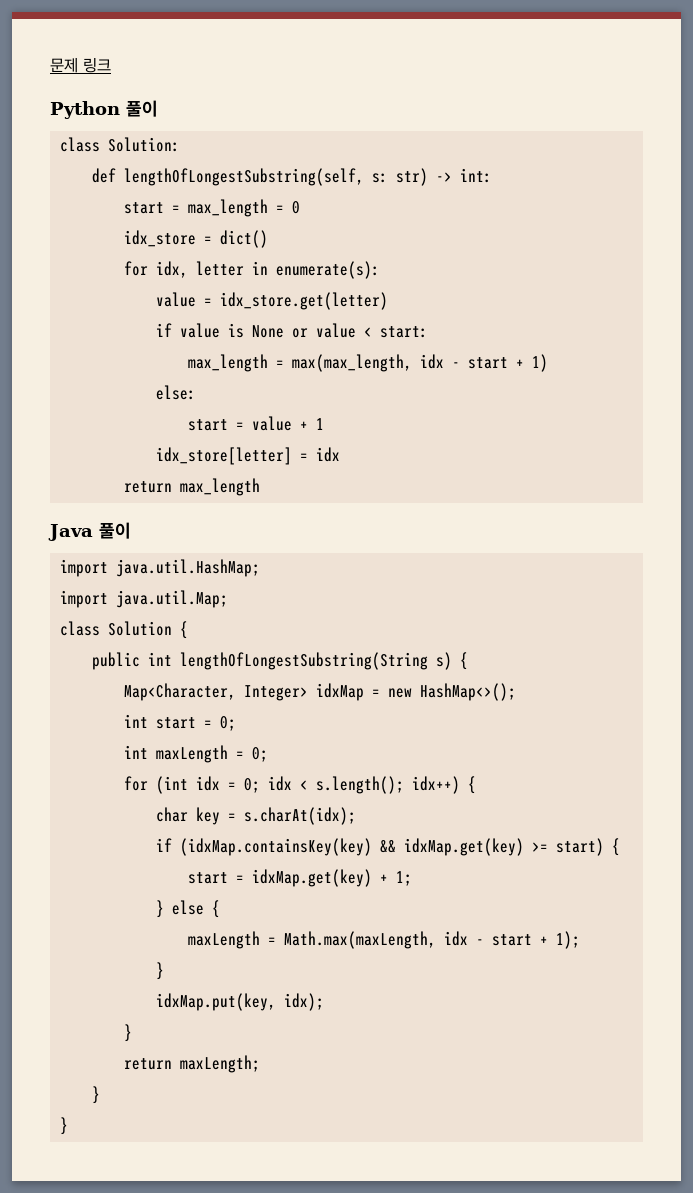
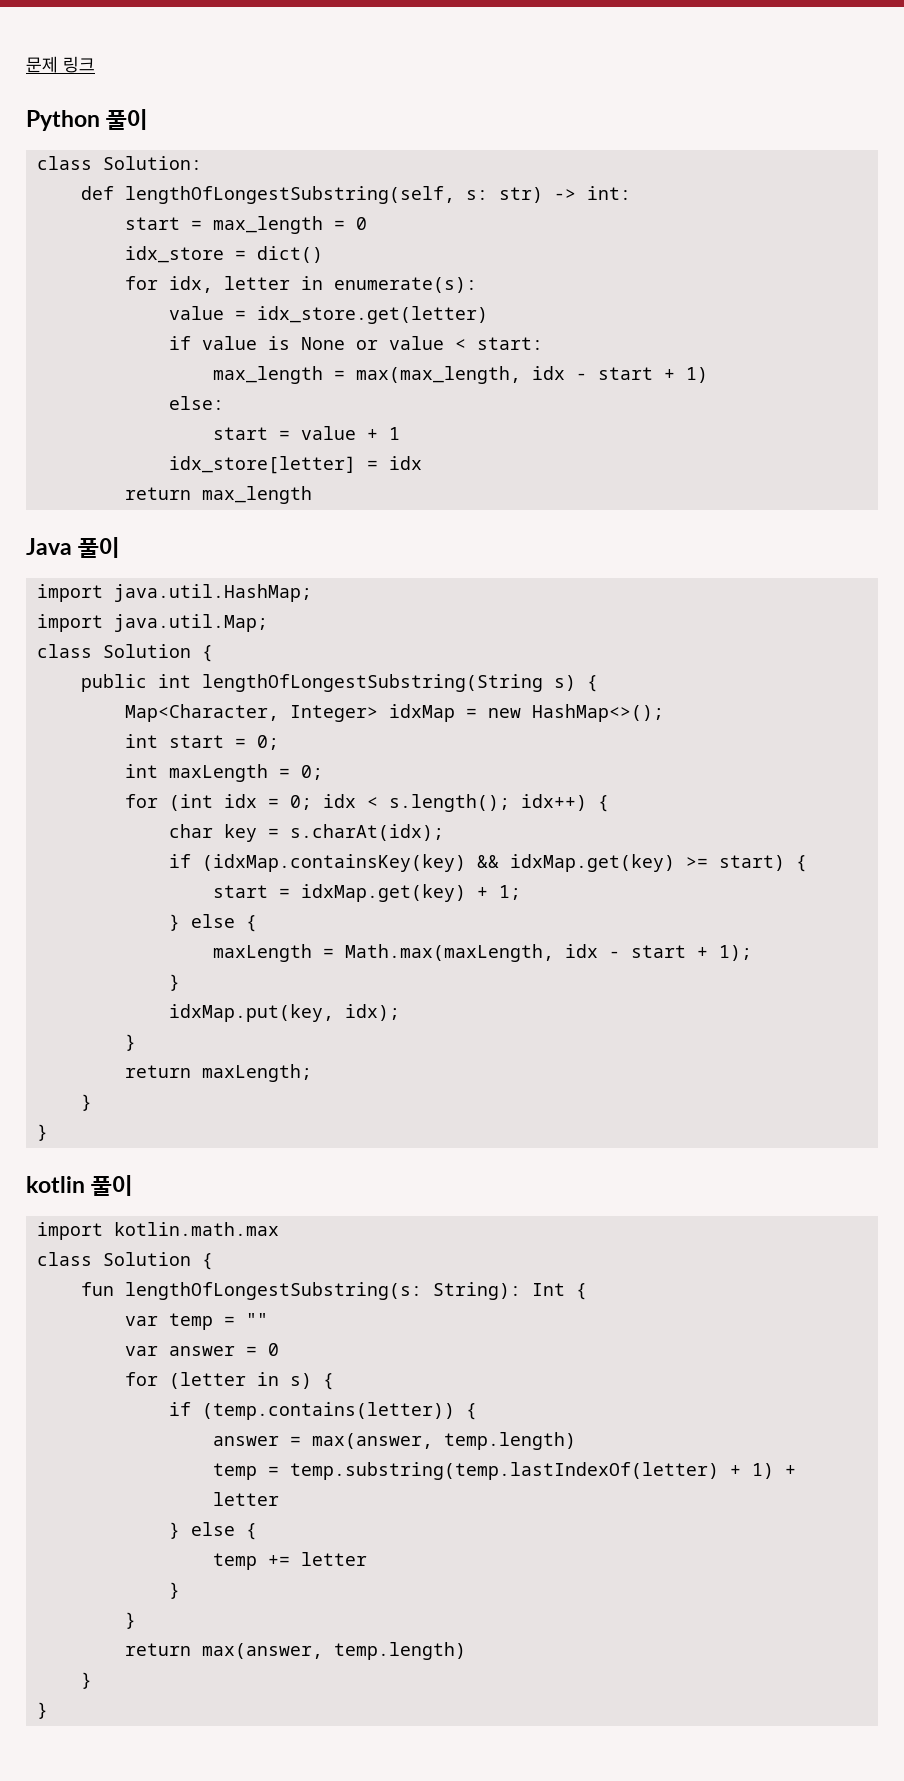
+ kotlin 풀이
+ import kotlin.math.max
+ class Solution {
+ fun lengthOfLongestSubstring(s: String): Int {
+ var temp = ""
+ var answer = 0
+ for (letter in s) {
+ if (temp.contains(letter)) {
+ answer = max(answer, temp.length)
+ temp = temp.substring(temp.lastIndexOf(letter) + 1) + letter
+ } else {
+ temp += letter
+ }
+ }
+ return max(answer, temp.length)
+ }
+ }

